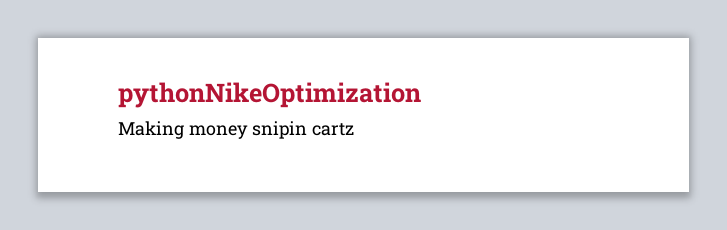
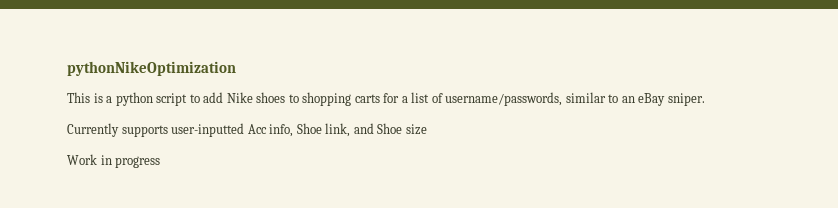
- Making money snipin cartz
+ This is a python script to add Nike shoes to shopping carts for a list of username/passwords, similar to an eBay sniper.
+ Currently supports user-inputted Acc info, Shoe link, and Shoe size
+ Work in progress

